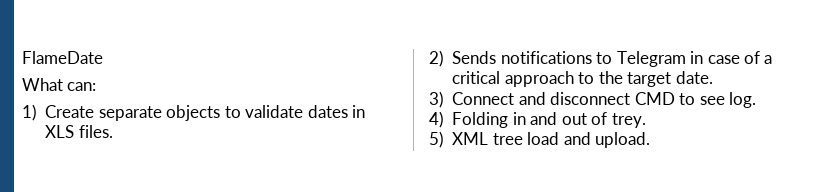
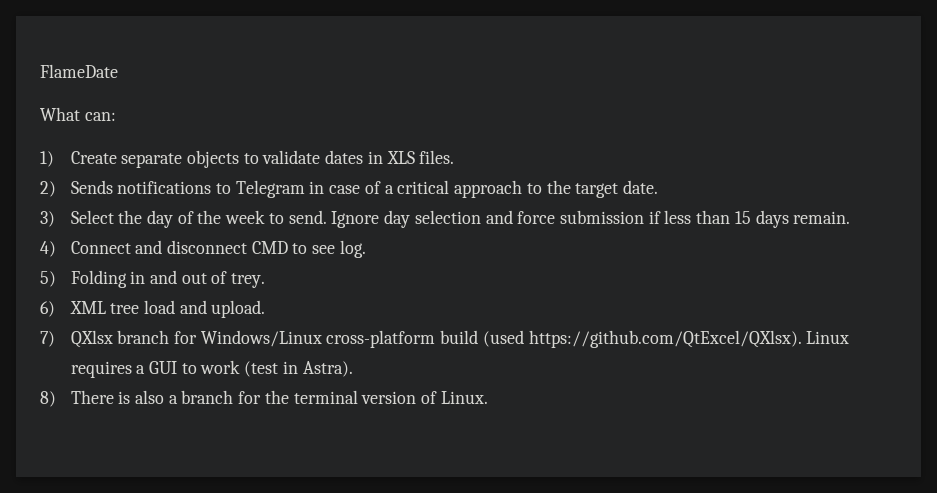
- 3) Connect and disconnect CMD to see log.
+ 3) Select the day of the week to send. Ignore day selection and force submission if less than 15 days remain.
+ 4) Connect and disconnect CMD to see log.
- 4) Folding in and out of trey.
+ 5) Folding in and out of trey.
- 5) XML tree load and upload.
+ 6) XML tree load and upload.
+ 7) QXlsx branch for Windows/Linux cross-platform build (used https://github.com/QtExcel/QXlsx). Linux requires a GUI to work (test in Astra).
+ 8) There is also a branch for the terminal version of Linux.

